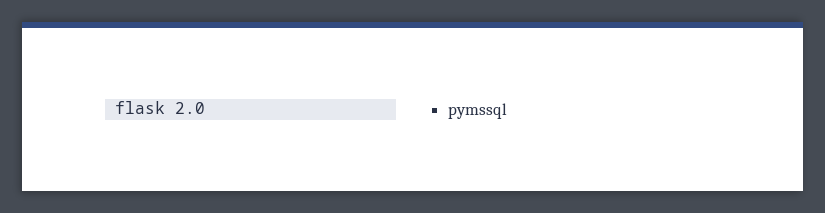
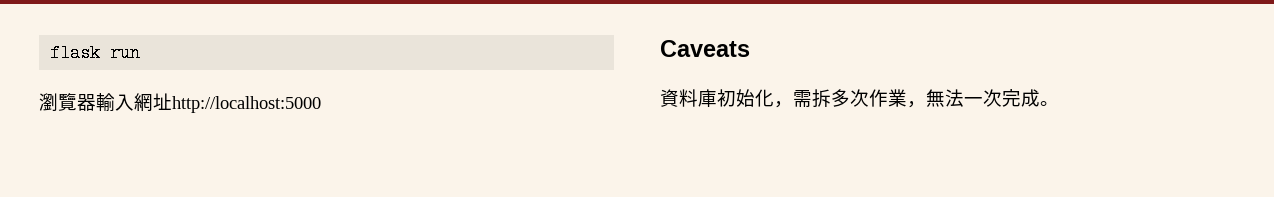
- flask 2.0
- pymssql
+ flask run
+ 瀏覽器輸入網址http://localhost:5000
+ Caveats
+ 資料庫初始化，需拆多次作業，無法一次完成。

